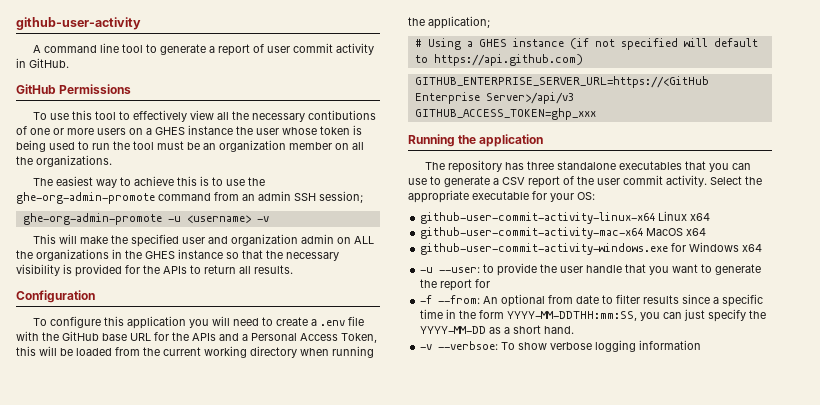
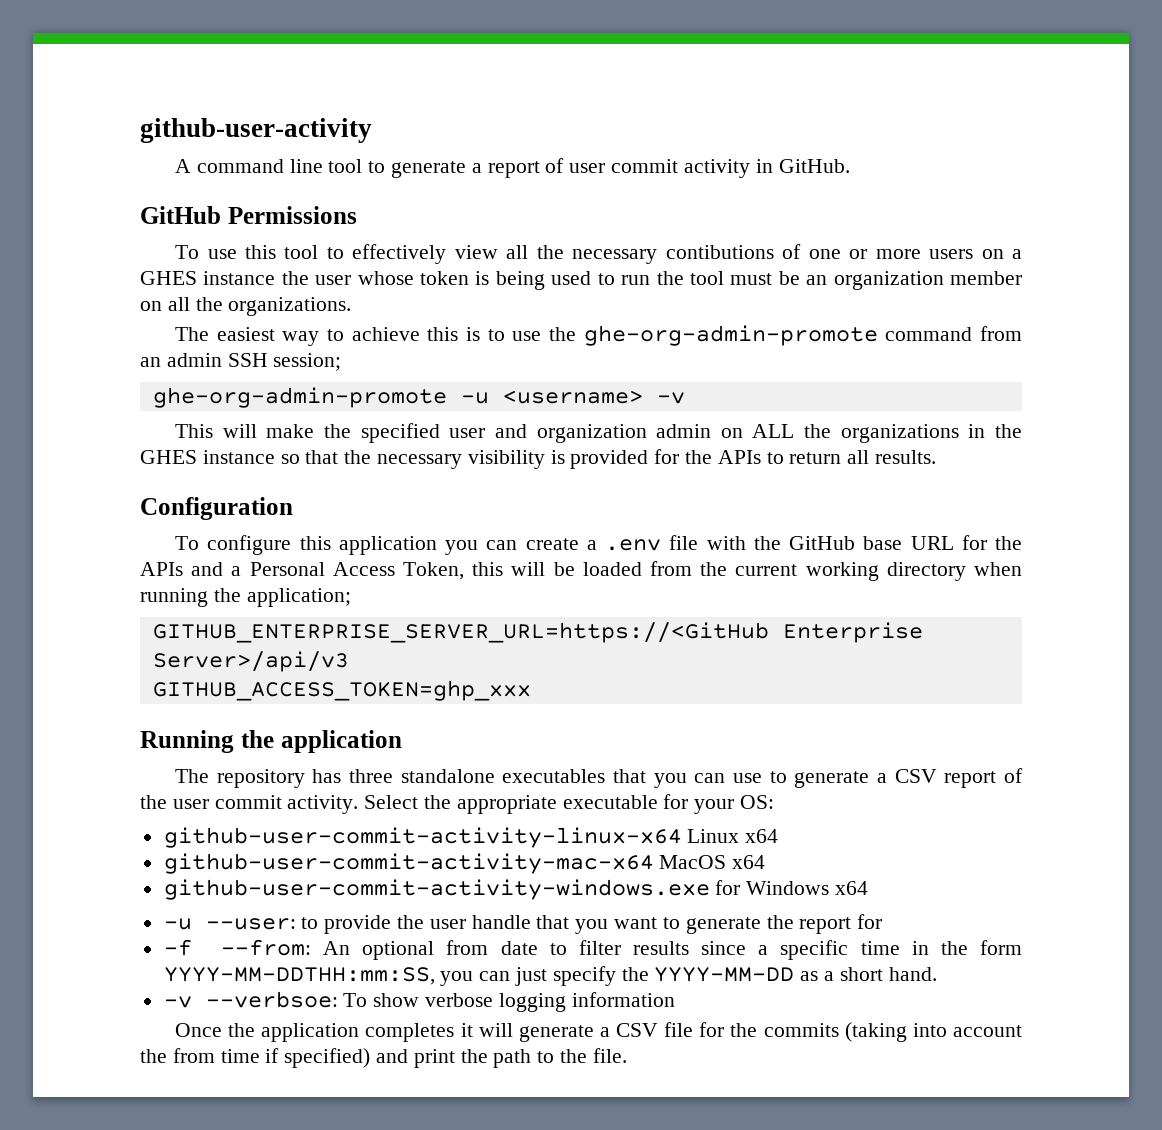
- To configure this application you will need to create a .env file with the GitHub base URL for the APIs and a Personal Access Token, this will be loaded from the current working directory when running the application;
+ To configure this application you can create a .env file with the GitHub base URL for the APIs and a Personal Access Token, this will be loaded from the current working directory when running the application;
- # Using a GHES instance (if not specified will default to https://api.github.com)
+ Once the application completes it will generate a CSV file for the commits (taking into account the from time if specified) and print the path to the file.

